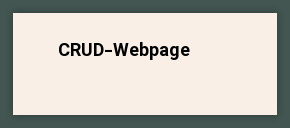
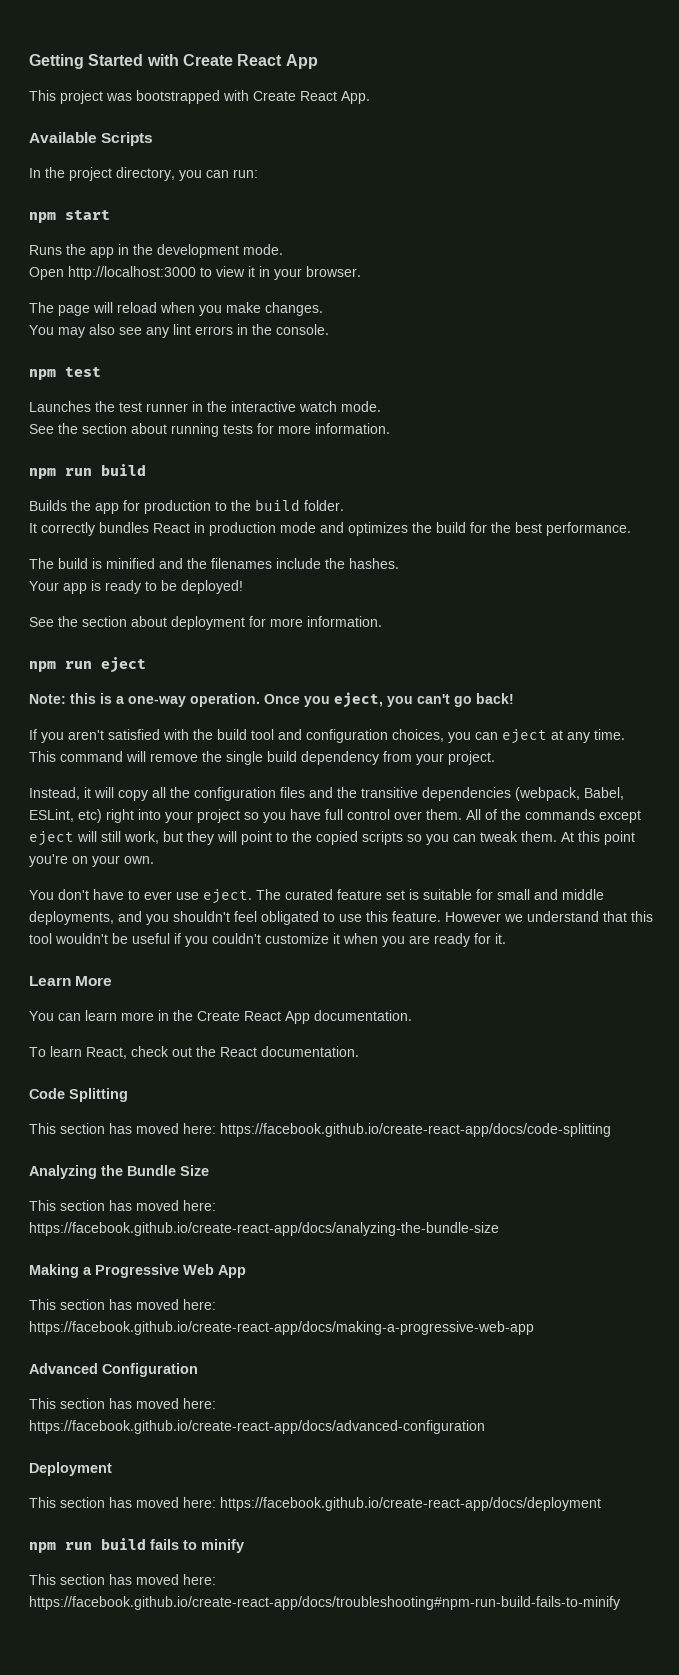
- CRUD-Webpage
+ Getting Started with Create React App
+ This project was bootstrapped with Create React App.
+ Available Scripts
+ In the project directory, you can run:
+ npm start
+ Runs the app in the development mode.
+ Open http://localhost:3000 to view it in your browser.
+ The page will reload when you make changes.
+ You may also see any lint errors in the console.
+ npm test
+ Launches the test runner in the interactive watch mode.
+ See the section about running tests for more information.
+ npm run build
+ Builds the app for production to the build folder.
+ It correctly bundles React in production mode and optimizes the build for the best performance.
+ The build is minified and the filenames include the hashes.
+ Your app is ready to be deployed!
+ See the section about deployment for more information.
+ npm run eject
+ Note: this is a one-way operation. Once you eject, you can't go back!
+ If you aren't satisfied with the build tool and configuration choices, you can eject at any time. This command will remove the single build dependency from your project.
+ Instead, it will copy all the configuration files and the transitive dependencies (webpack, Babel, ESLint, etc) right into your project so you have full control over them. All of the commands except eject will still work, but they will point to the copied scripts so you can tweak them. At this point you're on your own.
+ You don't have to ever use eject. The curated feature set is suitable for small and middle deployments, and you shouldn't feel obligated to use this feature. However we understand that this tool wouldn't be useful if you couldn't customize it when you are ready for it.
+ Learn More
+ You can learn more in the Create React App documentation.
+ To learn React, check out the React documentation.
+ Code Splitting
+ This section has moved here: https://facebook.github.io/create-react-app/docs/code-splitting
+ Analyzing the Bundle Size
+ This section has moved here: https://facebook.github.io/create-react-app/docs/analyzing-the-bundle-size
+ Making a Progressive Web App
+ This section has moved here: https://facebook.github.io/create-react-app/docs/making-a-progressive-web-app
+ Advanced Configuration
+ This section has moved here: https://facebook.github.io/create-react-app/docs/advanced-configuration
+ Deployment
+ This section has moved here: https://facebook.github.io/create-react-app/docs/deployment
+ npm run build fails to minify
+ This section has moved here: https://facebook.github.io/create-react-app/docs/troubleshooting#npm-run-build-fails-to-minify

